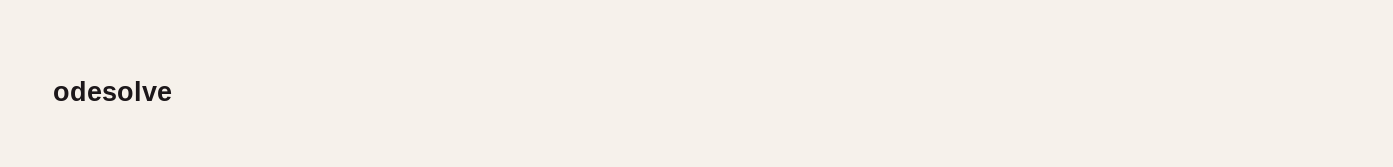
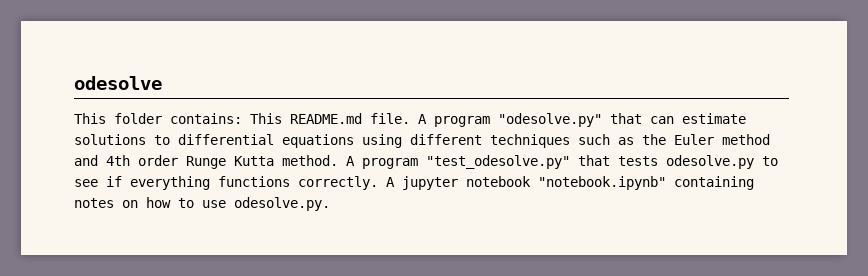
+ This folder contains: This README.md file. A program "odesolve.py" that can estimate solutions to differential equations using different techniques such as the Euler method and 4th order Runge Kutta method. A program "test_odesolve.py" that tests odesolve.py to see if everything functions correctly. A jupyter notebook "notebook.ipynb" containing notes on how to use odesolve.py.

